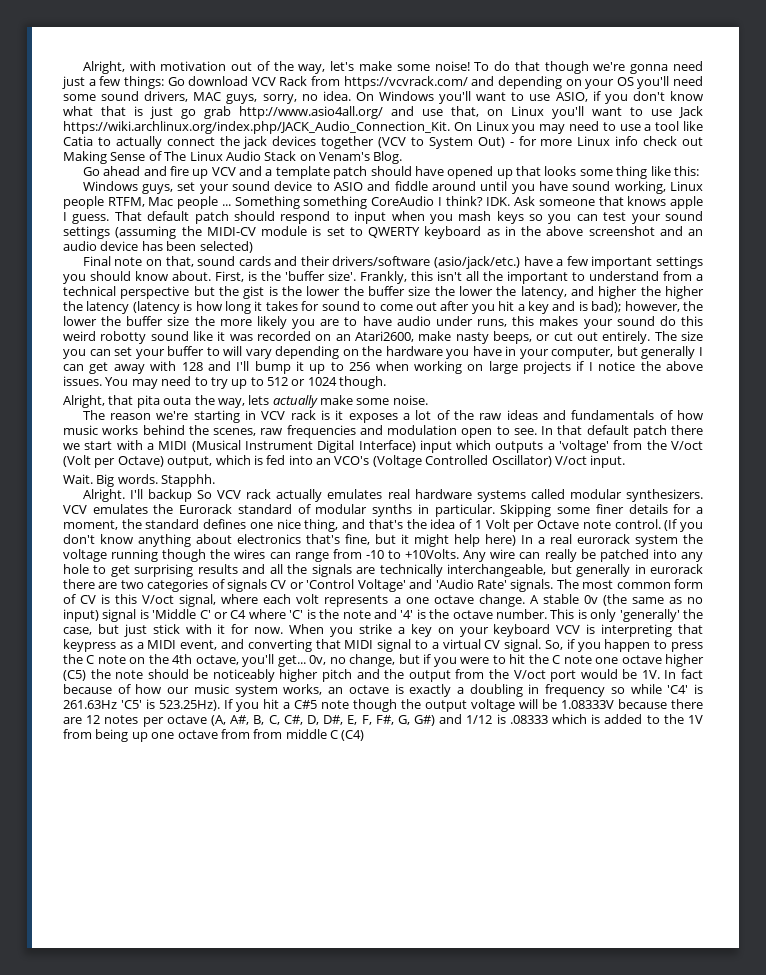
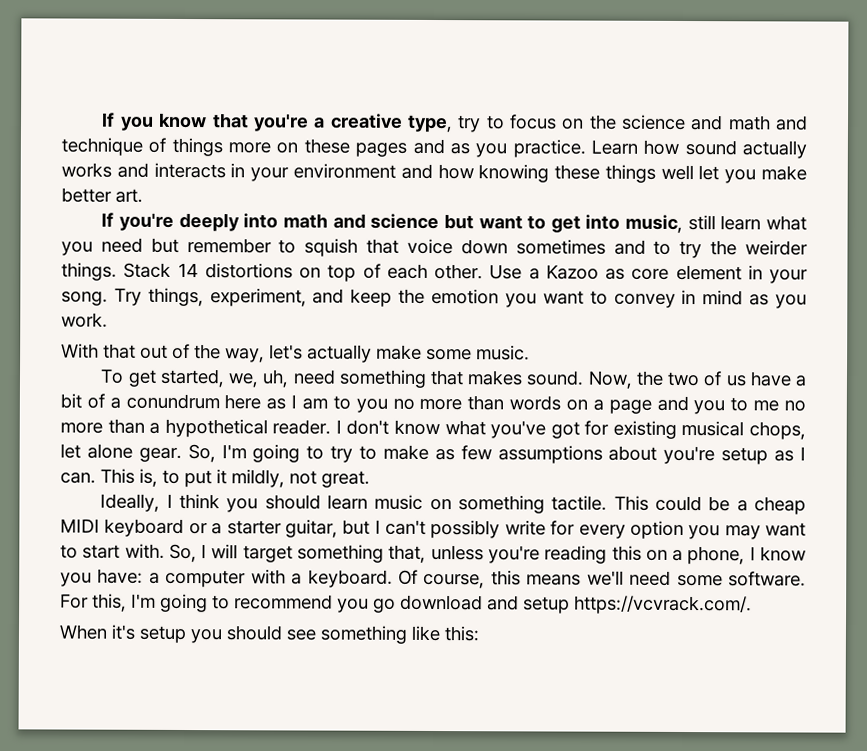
- Alright, with motivation out of the way, let's make some noise! To do that though we're gonna need just a few things: Go download VCV Rack from https://vcvrack.com/ and depending on your OS you'll need some sound drivers, MAC guys, sorry, no idea. On Windows you'll want to use ASIO, if you don't know what that is just go grab http://www.asio4all.org/ and use that, on Linux you'll want to use Jack https://wiki.archlinux.org/index.php/JACK_Audio_Connection_Kit. On Linux you may need to use a tool like Catia to actually connect the jack devices together (VCV to System Out) - for more Linux info check out Making Sense of The Linux Audio Stack on Venam's Blog.
- Go ahead and fire up VCV and a template patch should have opened up that looks some thing like this:
- Windows guys, set your sound device to ASIO and fiddle around until you have sound working, Linux people RTFM, Mac people ... Something something CoreAudio I think? IDK. Ask someone that knows apple I guess. That default patch should respond to input when you mash keys so you can test your sound settings (assuming the MIDI-CV module is set to QWERTY keyboard as in the above screenshot and an audio device has been selected)
- Final note on that, sound cards and their drivers/software (asio/jack/etc.) have a few important settings you should know about. First, is the 'buffer size'. Frankly, this isn't all the important to understand from a technical perspective but the gist is the lower the buffer size the lower the latency, and higher the higher the latency (latency is how long it takes for sound to come out after you hit a key and is bad); however, the lower the buffer size the more likely you are to have audio under runs, this makes your sound do this weird robotty sound like it was recorded on an Atari2600, make nasty beeps, or cut out entirely. The size you can set your buffer to will vary depending on the hardware you have in your computer, but generally I can get away with 128 and I'll bump it up to 256 when working on large projects if I notice the above issues. You may need to try up to 512 or 1024 though.
- Alright, that pita outa the way, lets actually make some noise.
- The reason we're starting in VCV rack is it exposes a lot of the raw ideas and fundamentals of how music works behind the scenes, raw frequencies and modulation open to see. In that default patch there we start with a MIDI (Musical Instrument Digital Interface) input which outputs a 'voltage' from the V/oct (Volt per Octave) output, which is fed into an VCO's (Voltage Controlled Oscillator) V/oct input.
- Wait. Big words. Stapphh.
- Alright. I'll backup So VCV rack actually emulates real hardware systems called modular synthesizers. VCV emulates the Eurorack standard of modular synths in particular. Skipping some finer details for a moment, the standard defines one nice thing, and that's the idea of 1 Volt per Octave note control. (If you don't know anything about electronics that's fine, but it might help here) In a real eurorack system the voltage running though the wires can range from -10 to +10Volts. Any wire can really be patched into any hole to get surprising results and all the signals are technically interchangeable, but generally in eurorack there are two categories of signals CV or 'Control Voltage' and 'Audio Rate' signals. The most common form of CV is this V/oct signal, where each volt represents a one octave change. A stable 0v (the same as no input) signal is 'Middle C' or C4 where 'C' is the note and '4' is the octave number. This is only 'generally' the case, but just stick with it for now. When you strike a key on your keyboard VCV is interpreting that keypress as a MIDI event, and converting that MIDI signal to a virtual CV signal. So, if you happen to press the C note on the 4th octave, you'll get... 0v, no change, but if you were to hit the C note one octave higher (C5) the note should be noticeably higher pitch and the output from the V/oct port would be 1V. In fact because of how our music system works, an octave is exactly a doubling in frequency so while 'C4' is 261.63Hz 'C5' is 523.25Hz). If you hit a C#5 note though the output voltage will be 1.08333V because there are 12 notes per octave (A, A#, B, C, C#, D, D#, E, F, F#, G, G#) and 1/12 is .08333 which is added to the 1V from being up one octave from from middle C (C4)
+ If you know that you're a creative type, try to focus on the science and math and technique of things more on these pages and as you practice. Learn how sound actually works and interacts in your environment and how knowing these things well let you make better art.
+ If you're deeply into math and science but want to get into music, still learn what you need but remember to squish that voice down sometimes and to try the weirder things. Stack 14 distortions on top of each other. Use a Kazoo as core element in your song. Try things, experiment, and keep the emotion you want to convey in mind as you work.
+ With that out of the way, let's actually make some music.
+ To get started, we, uh, need something that makes sound. Now, the two of us have a bit of a conundrum here as I am to you no more than words on a page and you to me no more than a hypothetical reader. I don't know what you've got for existing musical chops, let alone gear. So, I'm going to try to make as few assumptions about you're setup as I can. This is, to put it mildly, not great.
+ Ideally, I think you should learn music on something tactile. This could be a cheap MIDI keyboard or a starter guitar, but I can't possibly write for every option you may want to start with. So, I will target something that, unless you're reading this on a phone, I know you have: a computer with a keyboard. Of course, this means we'll need some software. For this, I'm going to recommend you go download and setup https://vcvrack.com/.
+ When it's setup you should see something like this:

